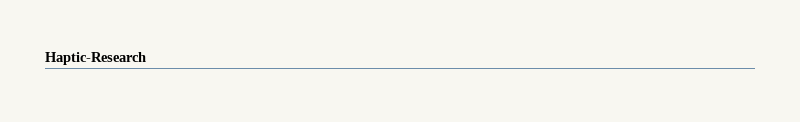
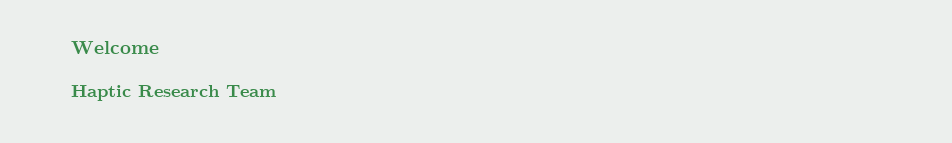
- Haptic-Research
+ Welcome
+ Haptic Research Team

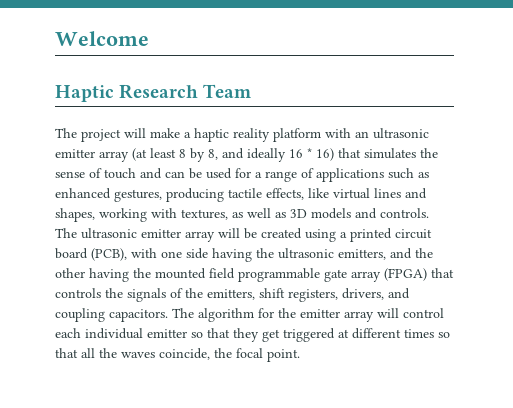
+ The project will make a haptic reality platform with an ultrasonic emitter array (at least 8 by 8, and ideally 16 * 16) that simulates the sense of touch and can be used for a range of applications such as enhanced gestures, producing tactile effects, like virtual lines and shapes, working with textures, as well as 3D models and controls. The ultrasonic emitter array will be created using a printed circuit board (PCB), with one side having the ultrasonic emitters, and the other having the mounted field programmable gate array (FPGA) that controls the signals of the emitters, shift registers, drivers, and coupling capacitors. The algorithm for the emitter array will control each individual emitter so that they get triggered at different times so that all the waves coincide, the focal point.

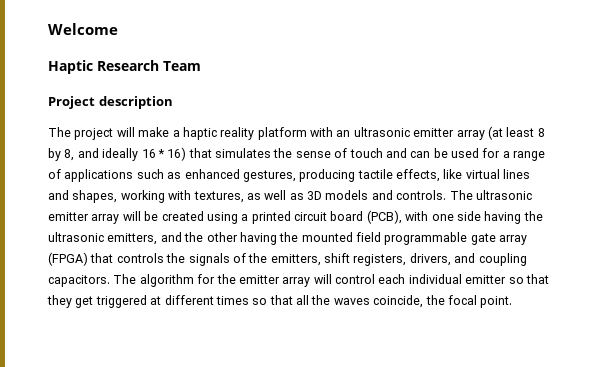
+ Project description

